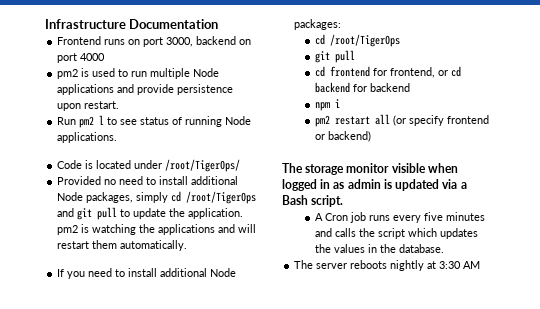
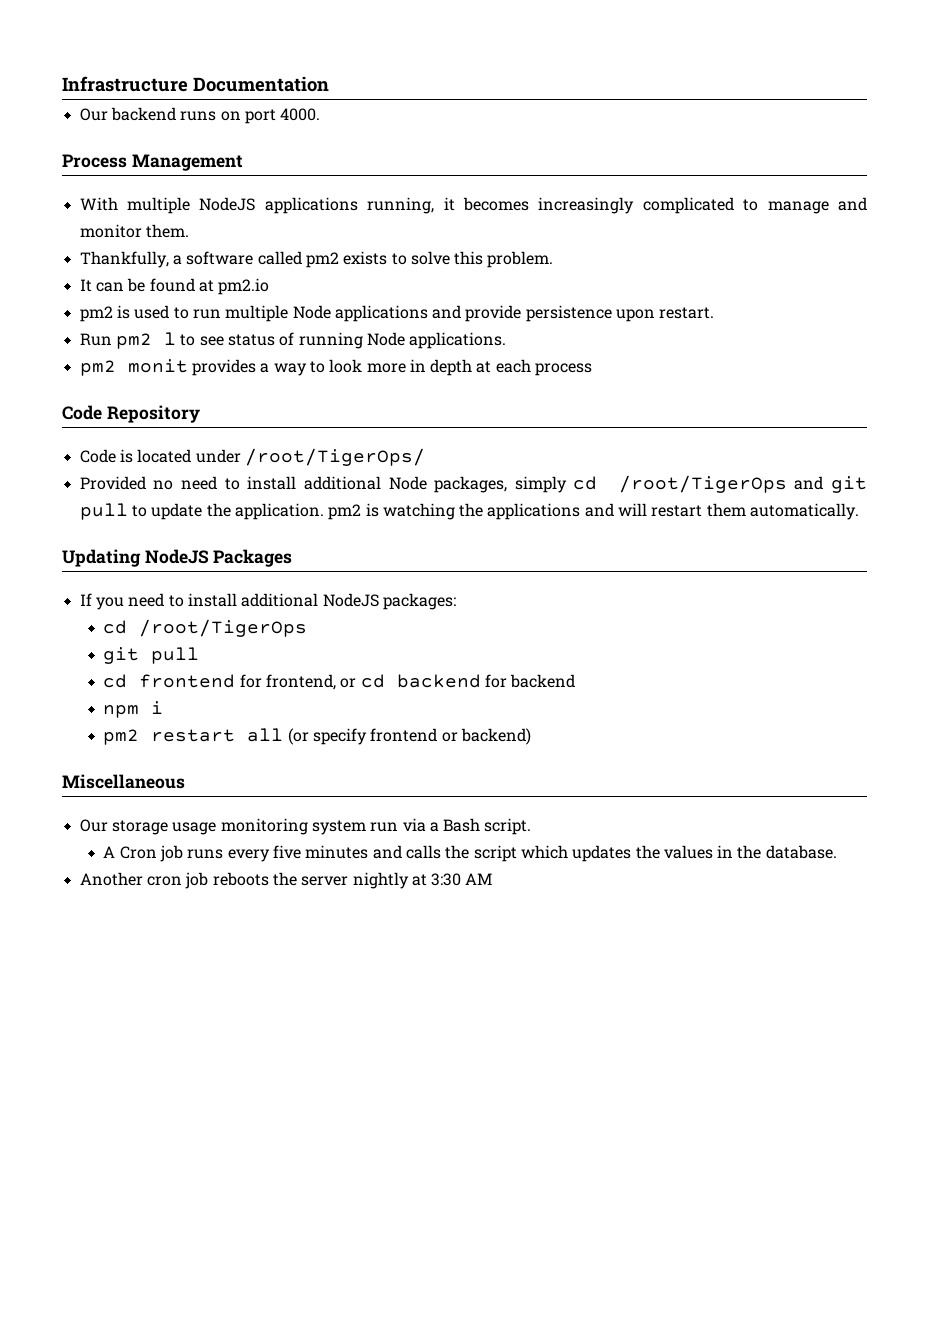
- Frontend runs on port 3000, backend on port 4000
+ Our backend runs on port 4000.
+ Process Management
+ With multiple NodeJS applications running, it becomes increasingly complicated to manage and monitor them.
+ Thankfully, a software called pm2 exists to solve this problem.
+ It can be found at pm2.io
+ pm2 monit provides a way to look more in depth at each process
+ Code Repository
+ Updating NodeJS Packages
- If you need to install additional Node packages:
+ If you need to install additional NodeJS packages:
- The storage monitor visible when logged in as admin is updated via a Bash script.
+ Miscellaneous
+ Our storage usage monitoring system run via a Bash script.
- The server reboots nightly at 3:30 AM
+ Another cron job reboots the server nightly at 3:30 AM

